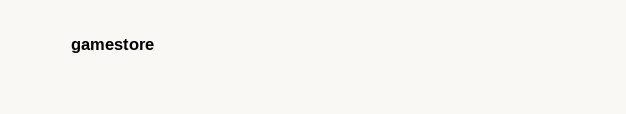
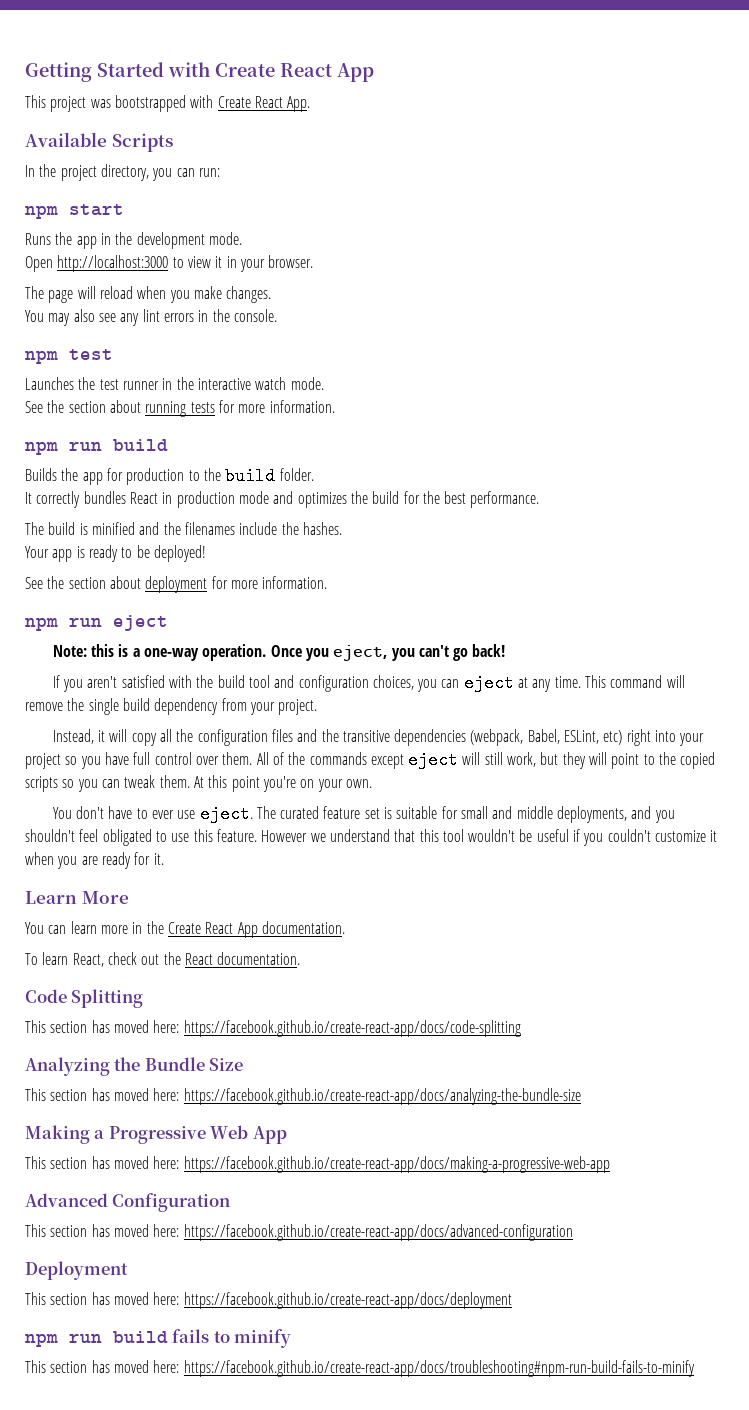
- gamestore
+ Getting Started with Create React App
+ This project was bootstrapped with Create React App.
+ Available Scripts
+ In the project directory, you can run:
+ npm start
+ Runs the app in the development mode.
+ Open http://localhost:3000 to view it in your browser.
+ The page will reload when you make changes.
+ You may also see any lint errors in the console.
+ npm test
+ Launches the test runner in the interactive watch mode.
+ See the section about running tests for more information.
+ npm run build
+ Builds the app for production to the build folder.
+ It correctly bundles React in production mode and optimizes the build for the best performance.
+ The build is minified and the filenames include the hashes.
+ Your app is ready to be deployed!
+ See the section about deployment for more information.
+ npm run eject
+ Note: this is a one-way operation. Once you eject, you can't go back!
+ If you aren't satisfied with the build tool and configuration choices, you can eject at any time. This command will remove the single build dependency from your project.
+ Instead, it will copy all the configuration files and the transitive dependencies (webpack, Babel, ESLint, etc) right into your project so you have full control over them. All of the commands except eject will still work, but they will point to the copied scripts so you can tweak them. At this point you're on your own.
+ You don't have to ever use eject. The curated feature set is suitable for small and middle deployments, and you shouldn't feel obligated to use this feature. However we understand that this tool wouldn't be useful if you couldn't customize it when you are ready for it.
+ Learn More
+ You can learn more in the Create React App documentation.
+ To learn React, check out the React documentation.
+ Code Splitting
+ This section has moved here: https://facebook.github.io/create-react-app/docs/code-splitting
+ Analyzing the Bundle Size
+ This section has moved here: https://facebook.github.io/create-react-app/docs/analyzing-the-bundle-size
+ Making a Progressive Web App
+ This section has moved here: https://facebook.github.io/create-react-app/docs/making-a-progressive-web-app
+ Advanced Configuration
+ This section has moved here: https://facebook.github.io/create-react-app/docs/advanced-configuration
+ Deployment
+ This section has moved here: https://facebook.github.io/create-react-app/docs/deployment
+ npm run build fails to minify
+ This section has moved here: https://facebook.github.io/create-react-app/docs/troubleshooting#npm-run-build-fails-to-minify

